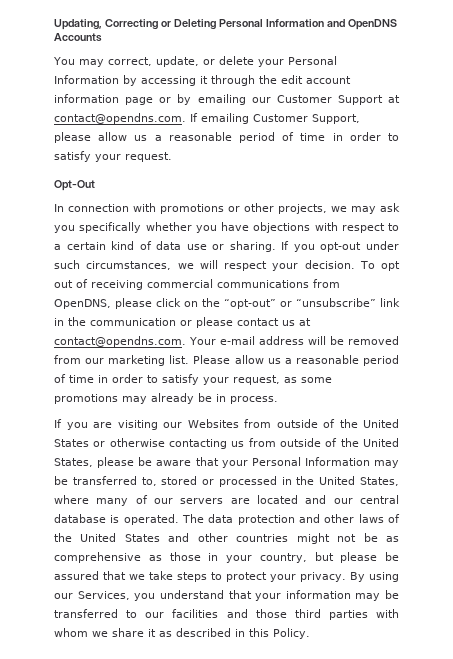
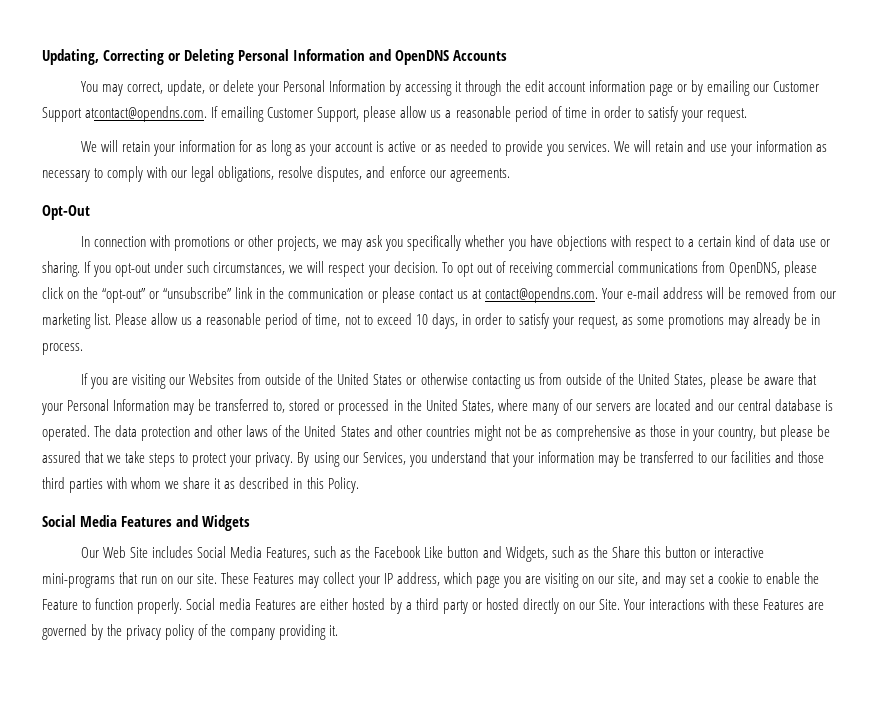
- You may correct, update, or delete your Personal Information by accessing it through the edit account information page or by emailing our Customer Support at contact@opendns.com. If emailing Customer Support, please allow us a reasonable period of time in order to satisfy your request.
+ You may correct, update, or delete your Personal Information by accessing it through the edit account information page or by emailing our Customer Support atcontact@opendns.com. If emailing Customer Support, please allow us a reasonable period of time in order to satisfy your request.
+ We will retain your information for as long as your account is active or as needed to provide you services. We will retain and use your information as necessary to comply with our legal obligations, resolve disputes, and enforce our agreements.
- Please allow us a reasonable period of time in order to satisfy your request, as some promotions may already be in process.
+ Please allow us a reasonable period of time, not to exceed 10 days, in order to satisfy your request, as some promotions may already be in process.
+ Social Media Features and Widgets
+ Our Web Site includes Social Media Features, such as the Facebook Like button and Widgets, such as the Share this button or interactive mini-programs that run on our site. These Features may collect your IP address, which page you are visiting on our site, and may set a cookie to enable the Feature to function properly. Social media Features are either hosted by a third party or hosted directly on our Site. Your interactions with these Features are governed by the privacy policy of the company providing it.

